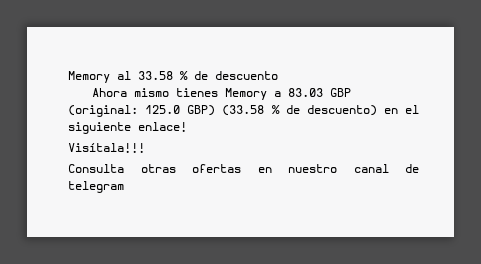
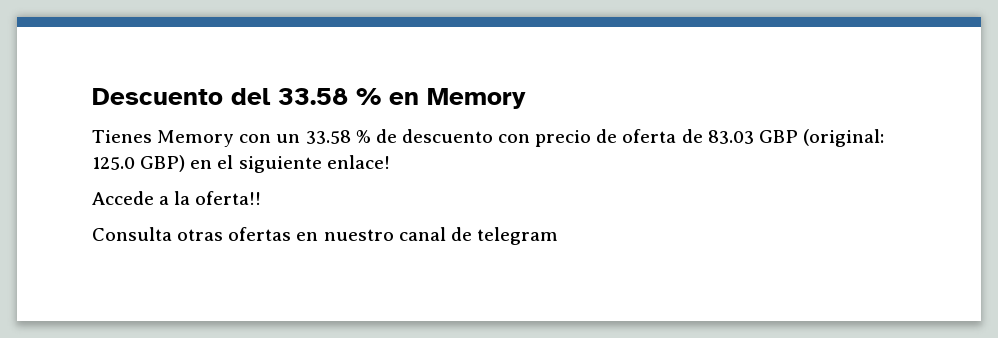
- Memory al 33.58 % de descuento
- Ahora mismo tienes Memory a 83.03 GBP (original: 125.0 GBP) (33.58 % de descuento) en el siguiente enlace!
+ Descuento del 33.58 % en Memory
+ Tienes Memory con un 33.58 % de descuento con precio de oferta de 83.03 GBP (original: 125.0 GBP) en el siguiente enlace!
- Visítala!!!
+ Accede a la oferta!!

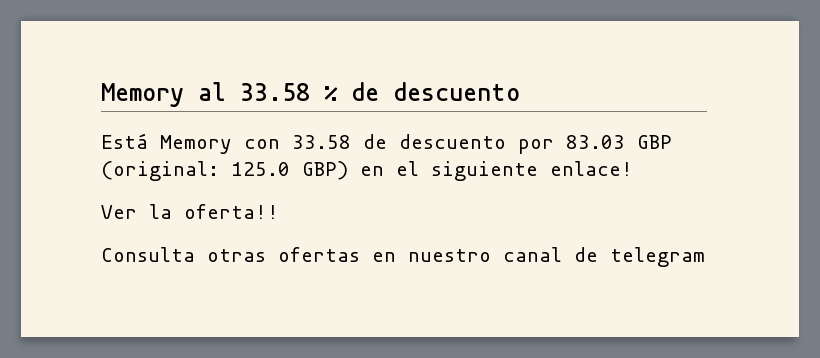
- Descuento del 33.58 % en Memory
- Tienes Memory con un 33.58 % de descuento con precio de oferta de 83.03 GBP (original: 125.0 GBP) en el siguiente enlace!
+ Memory al 33.58 % de descuento
+ Está Memory con 33.58 de descuento por 83.03 GBP (original: 125.0 GBP) en el siguiente enlace!
- Accede a la oferta!!
+ Ver la oferta!!

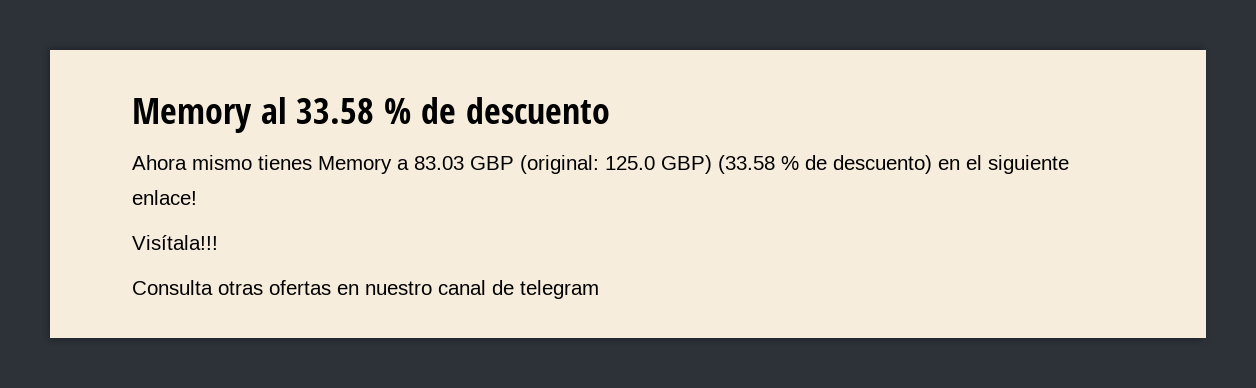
- Está Memory con 33.58 de descuento por 83.03 GBP (original: 125.0 GBP) en el siguiente enlace!
+ Ahora mismo tienes Memory a 83.03 GBP (original: 125.0 GBP) (33.58 % de descuento) en el siguiente enlace!
- Ver la oferta!!
+ Visítala!!!

